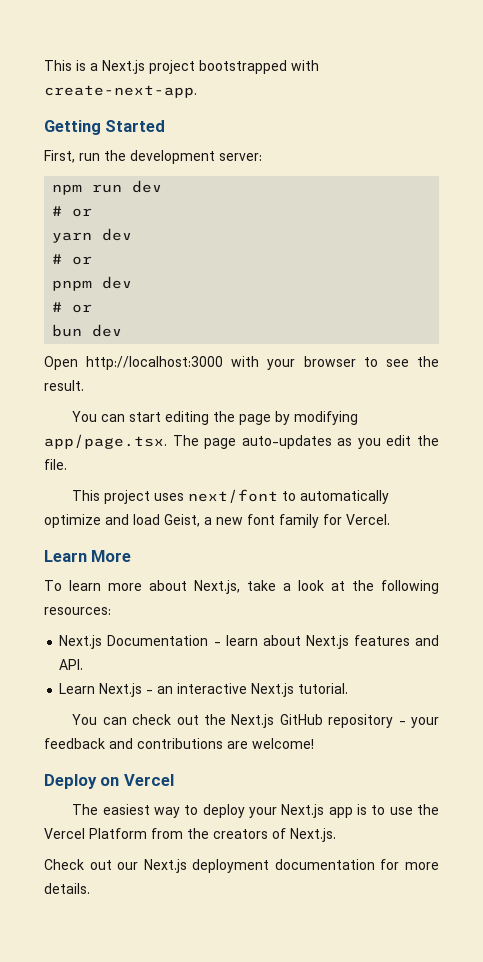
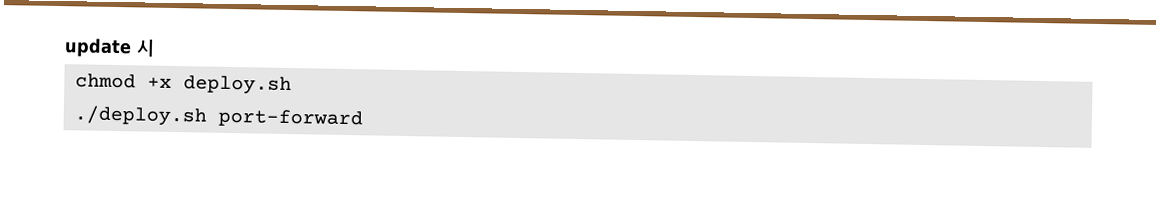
- This is a Next.js project bootstrapped with create-next-app.
- Getting Started
- First, run the development server:
- npm run dev
- # or
- yarn dev
- # or
- pnpm dev
- # or
- bun dev
- Open http://localhost:3000 with your browser to see the result.
- You can start editing the page by modifying app/page.tsx. The page auto-updates as you edit the file.
- This project uses next/font to automatically optimize and load Geist, a new font family for Vercel.
- Learn More
- To learn more about Next.js, take a look at the following resources:
- Next.js Documentation - learn about Next.js features and API.
- Learn Next.js - an interactive Next.js tutorial.
- You can check out the Next.js GitHub repository - your feedback and contributions are welcome!
- Deploy on Vercel
- The easiest way to deploy your Next.js app is to use the Vercel Platform from the creators of Next.js.
- Check out our Next.js deployment documentation for more details.
+ update 시
+ chmod +x deploy.sh
+ ./deploy.sh port-forward

